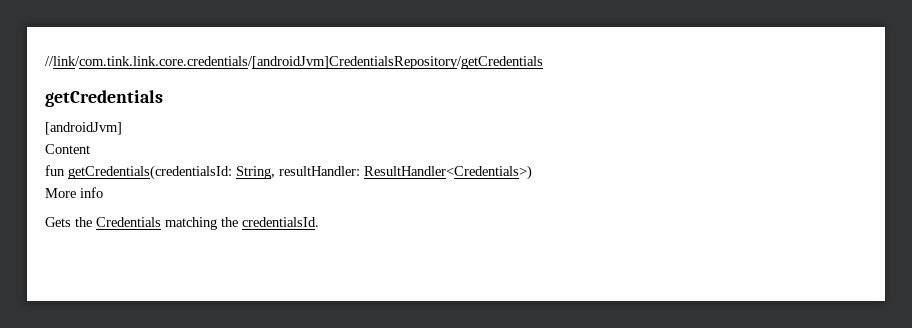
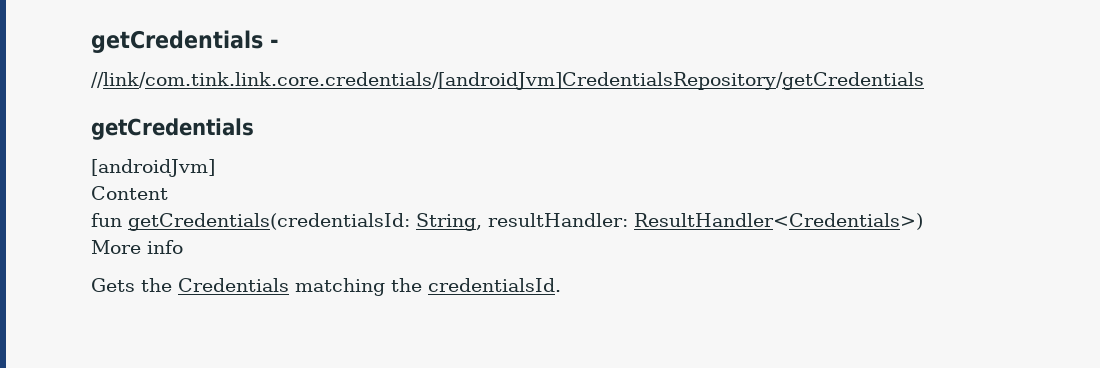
+ getCredentials -

